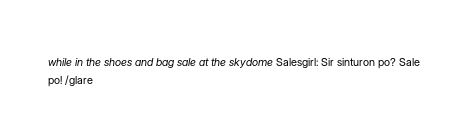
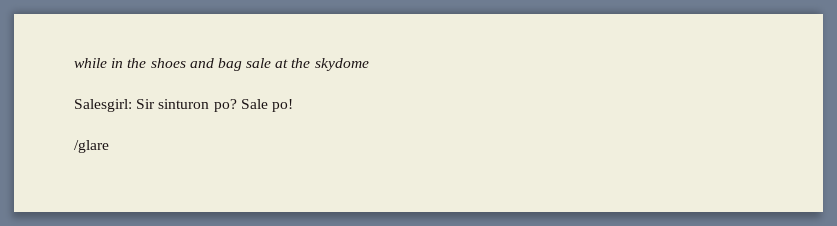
- while in the shoes and bag sale at the skydome Salesgirl: Sir sinturon po?
+ while in the shoes and bag sale at the skydome
+ Salesgirl: Sir sinturon po?
- Sale po! /glare
+ Sale po!
+ /glare

